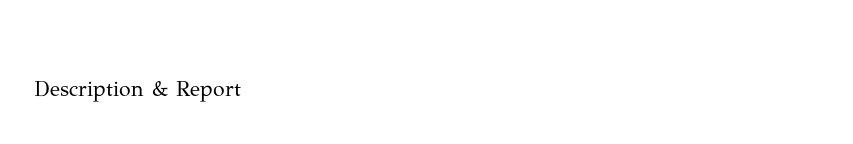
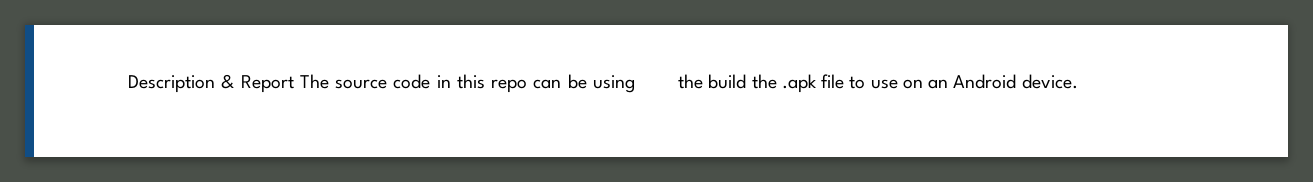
- Description & Report
+ Description & Report The source code in this repo can be using the build the .apk file to use on an Android device.

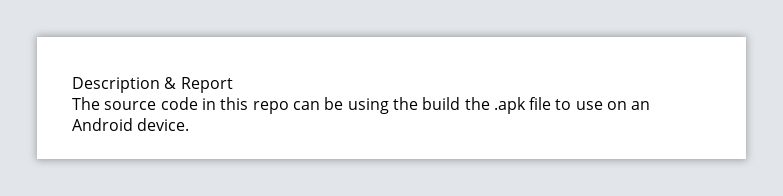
- Description & Report The source code in this repo can be using the build the .apk file to use on an Android device.
+ Description & Report
+ The source code in this repo can be using the build the .apk file to use on an Android device.

